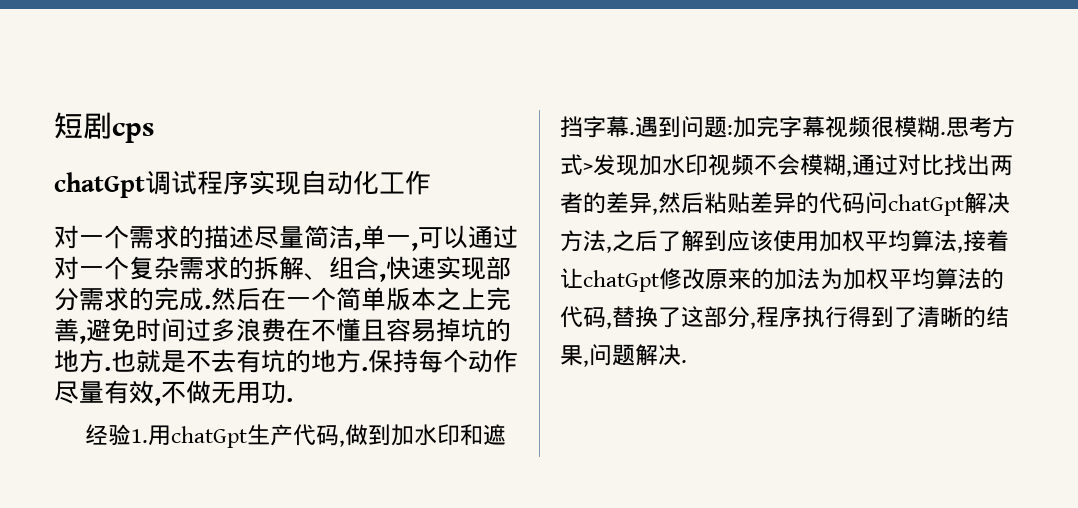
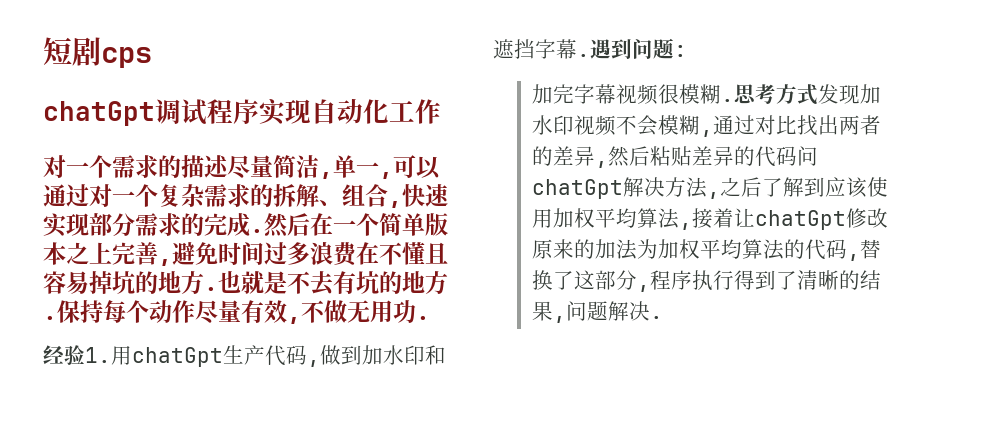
- 遇到问题:加完字幕视频很模糊.
+ 遇到问题:
+ 加完字幕视频很模糊.
- 思考方式>发现加水印视频不会模糊,通过对比找出两者的差异,然后粘贴差异的代码问chatGpt解决方法,之后了解到应该使用加权平均算法,接着让chatGpt修改原来的加法为加权平均算法的代码,替换了这部分,程序执行得到了清晰的结果,问题解决.
+ 思考方式发现加水印视频不会模糊,通过对比找出两者的差异,然后粘贴差异的代码问chatGpt解决方法,之后了解到应该使用加权平均算法,接着让chatGpt修改原来的加法为加权平均算法的代码,替换了这部分,程序执行得到了清晰的结果,问题解决.

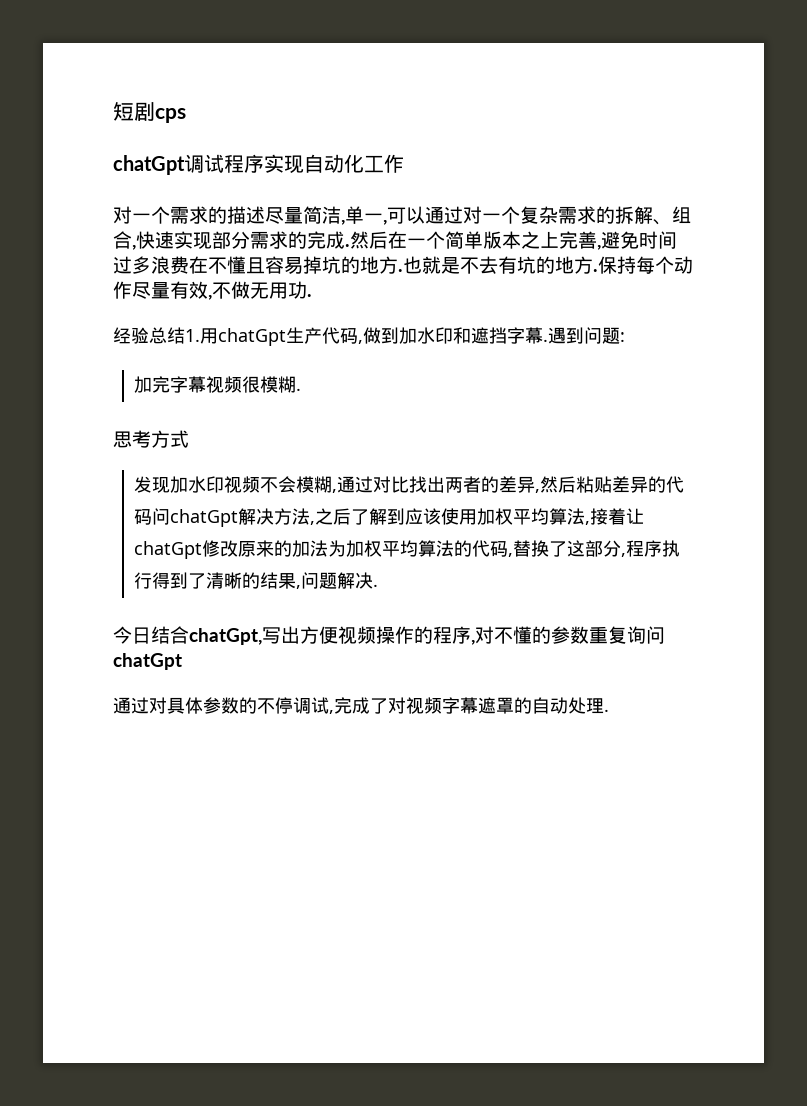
- 经验1.用chatGpt生产代码,做到加水印和遮挡字幕.
+ 经验总结1.用chatGpt生产代码,做到加水印和遮挡字幕.
- 加完字幕视频很模糊.思考方式发现加水印视频不会模糊,通过对比找出两者的差异,然后粘贴差异的代码问chatGpt解决方法,之后了解到应该使用加权平均算法,接着让chatGpt修改原来的加法为加权平均算法的代码,替换了这部分,程序执行得到了清晰的结果,问题解决.
+ 加完字幕视频很模糊.
+ 思考方式
+ 发现加水印视频不会模糊,通过对比找出两者的差异,然后粘贴差异的代码问chatGpt解决方法,之后了解到应该使用加权平均算法,接着让chatGpt修改原来的加法为加权平均算法的代码,替换了这部分,程序执行得到了清晰的结果,问题解决.
+ 今日结合chatGpt,写出方便视频操作的程序,对不懂的参数重复询问chatGpt
+ 通过对具体参数的不停调试,完成了对视频字幕遮罩的自动处理.

